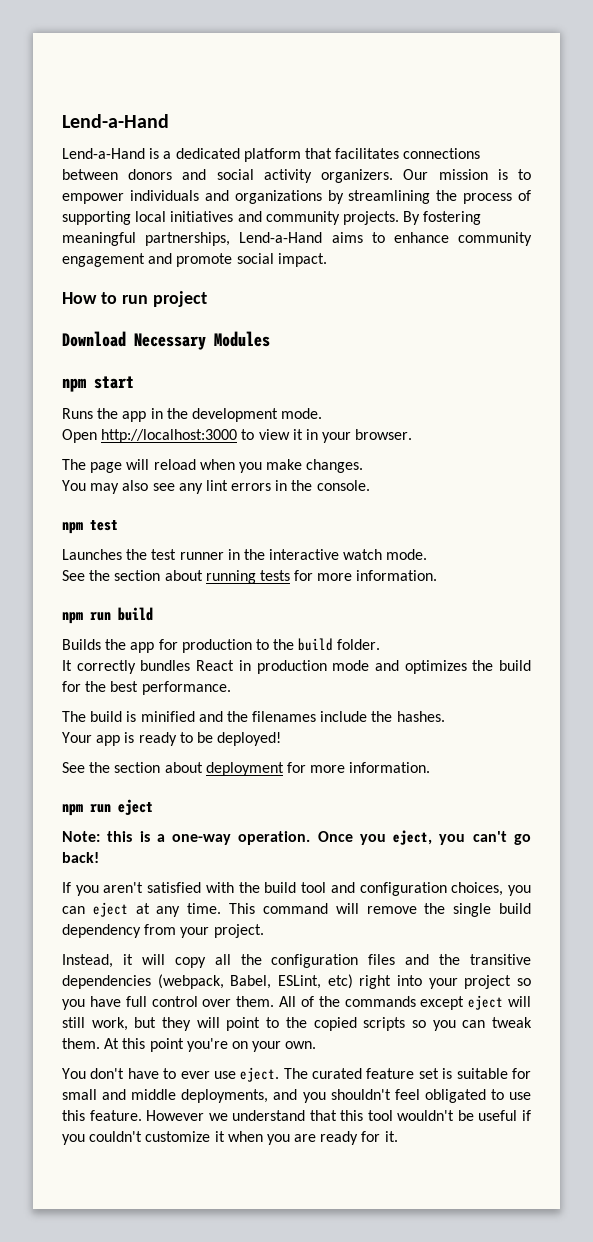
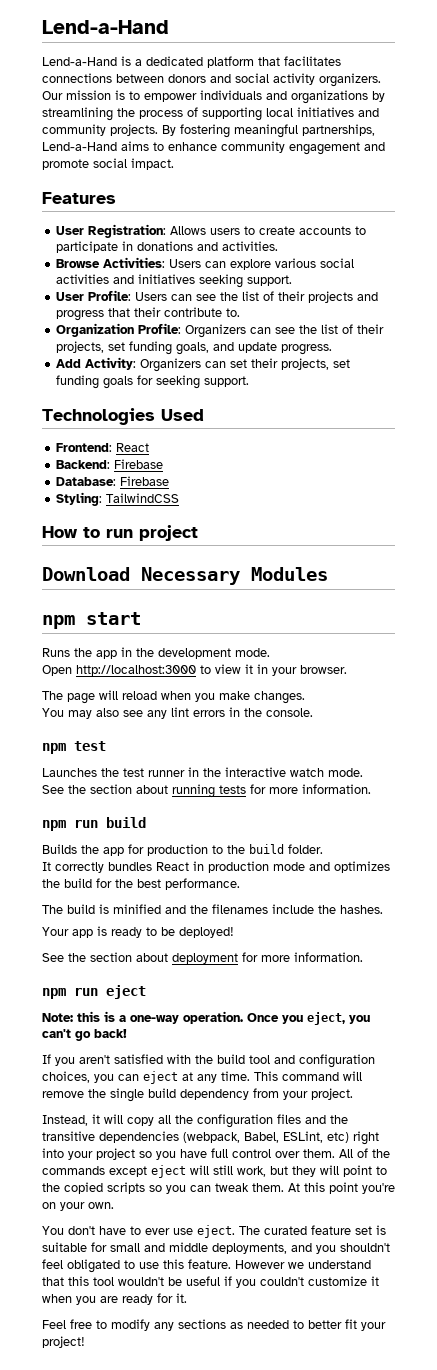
+ Features
+ User Registration: Allows users to create accounts to participate in donations and activities.
+ Browse Activities: Users can explore various social activities and initiatives seeking support.
+ User Profile: Users can see the list of their projects and progress that their contribute to.
+ Organization Profile: Organizers can see the list of their projects, set funding goals, and update progress.
+ Add Activity: Organizers can set their projects, set funding goals for seeking support.
+ Technologies Used
+ Frontend: React
+ Backend: Firebase
+ Database: Firebase
+ Styling: TailwindCSS
+ Feel free to modify any sections as needed to better fit your project!

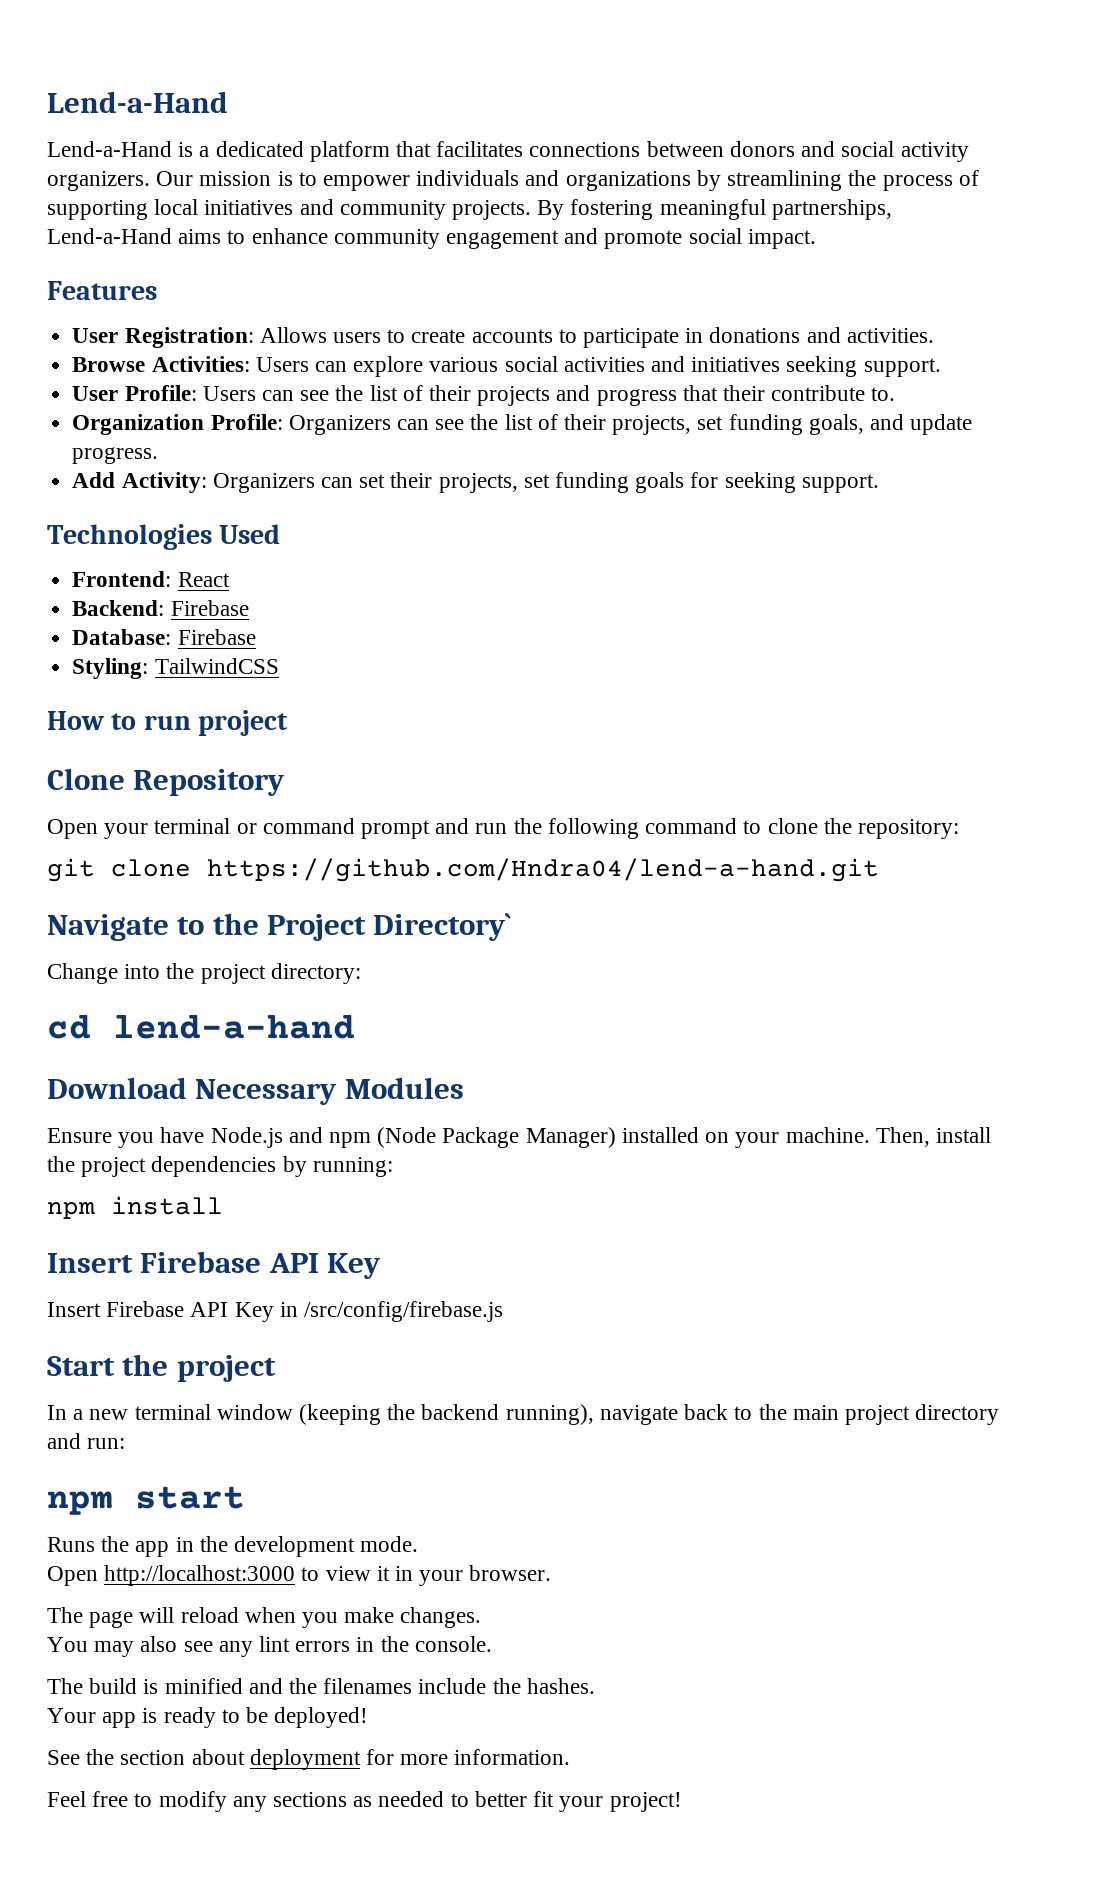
+ Clone Repository
+ Open your terminal or command prompt and run the following command to clone the repository:
+ git clone https://github.com/Hndra04/lend-a-hand.git
+ Navigate to the Project Directory`
+ Change into the project directory:
+ cd lend-a-hand
  Download Necessary Modules
+ Ensure you have Node.js and npm (Node Package Manager) installed on your machine. Then, install the project dependencies by running:
+ npm install
+ Insert Firebase API Key
+ Insert Firebase API Key in /src/config/firebase.js
+ Start the project
+ In a new terminal window (keeping the backend running), navigate back to the main project directory and run:
- npm test
- Launches the test runner in the interactive watch mode.
- See the section about running tests for more information.
- npm run build
- Builds the app for production to the build folder.
- It correctly bundles React in production mode and optimizes the build for the best performance.
- npm run eject
- Note: this is a one-way operation. Once you eject, you can't go back!
- If you aren't satisfied with the build tool and configuration choices, you can eject at any time. This command will remove the single build dependency from your project.
- Instead, it will copy all the configuration files and the transitive dependencies (webpack, Babel, ESLint, etc) right into your project so you have full control over them. All of the commands except eject will still work, but they will point to the copied scripts so you can tweak them. At this point you're on your own.
- You don't have to ever use eject. The curated feature set is suitable for small and middle deployments, and you shouldn't feel obligated to use this feature. However we understand that this tool wouldn't be useful if you couldn't customize it when you are ready for it.

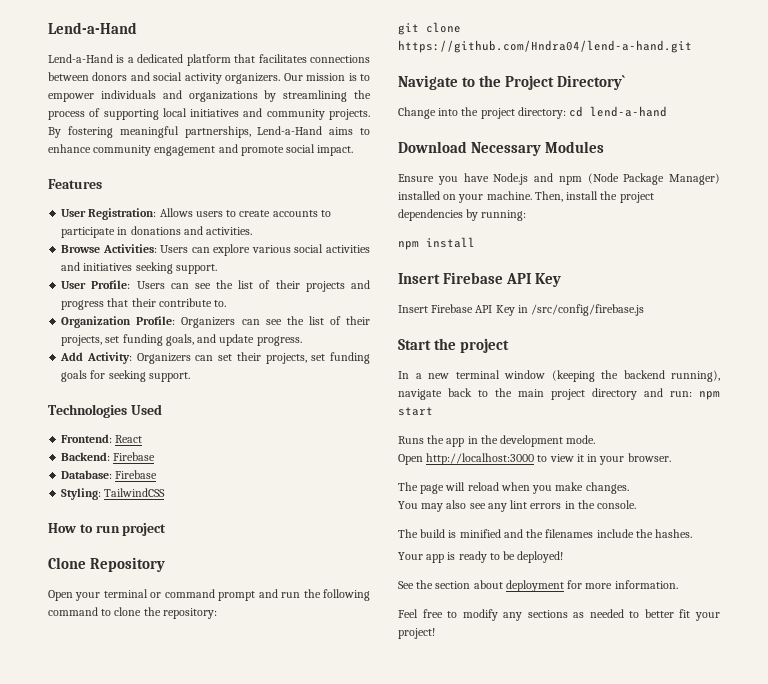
- Change into the project directory:
- cd lend-a-hand
+ Change into the project directory: cd lend-a-hand
- In a new terminal window (keeping the backend running), navigate back to the main project directory and run:
- npm start
+ In a new terminal window (keeping the backend running), navigate back to the main project directory and run: npm start

